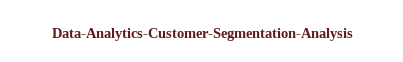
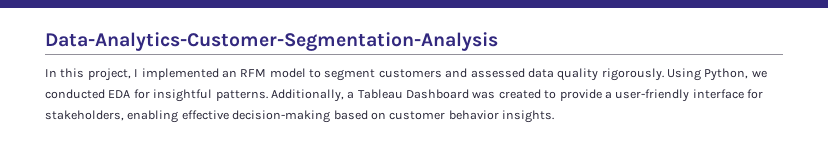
+ In this project, I implemented an RFM model to segment customers and assessed data quality rigorously. Using Python, we conducted EDA for insightful patterns. Additionally, a Tableau Dashboard was created to provide a user-friendly interface for stakeholders, enabling effective decision-making based on customer behavior insights.

